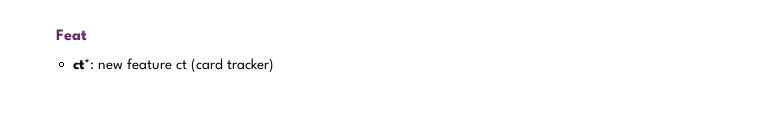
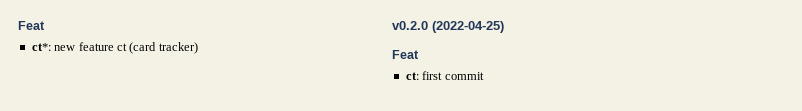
+ v0.2.0 (2022-04-25)
+ Feat
+ ct: first commit

